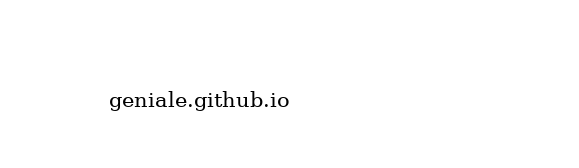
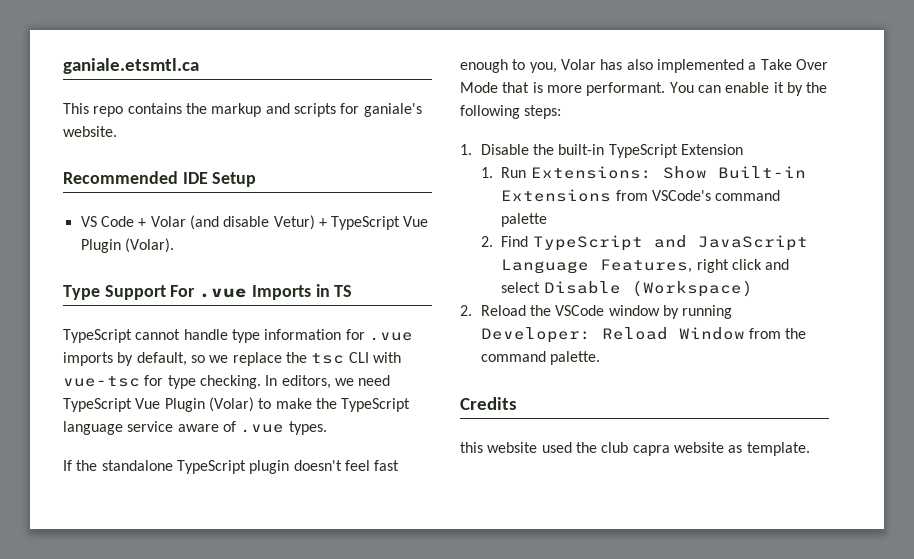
- geniale.github.io
+ ganiale.etsmtl.ca
+ This repo contains the markup and scripts for ganiale's website.
+ Recommended IDE Setup
+ VS Code + Volar (and disable Vetur) + TypeScript Vue Plugin (Volar).
+ Type Support For .vue Imports in TS
+ TypeScript cannot handle type information for .vue imports by default, so we replace the tsc CLI with vue-tsc for type checking. In editors, we need TypeScript Vue Plugin (Volar) to make the TypeScript language service aware of .vue types.
+ If the standalone TypeScript plugin doesn't feel fast enough to you, Volar has also implemented a Take Over Mode that is more performant. You can enable it by the following steps:
+ 1. Disable the built-in TypeScript Extension
+ 1. Run Extensions: Show Built-in Extensions from VSCode's command palette
+ 2. Find TypeScript and JavaScript Language Features, right click and select Disable (Workspace)
+ 2. Reload the VSCode window by running Developer: Reload Window from the command palette.
+ Credits
+ this website used the club capra website as template.

